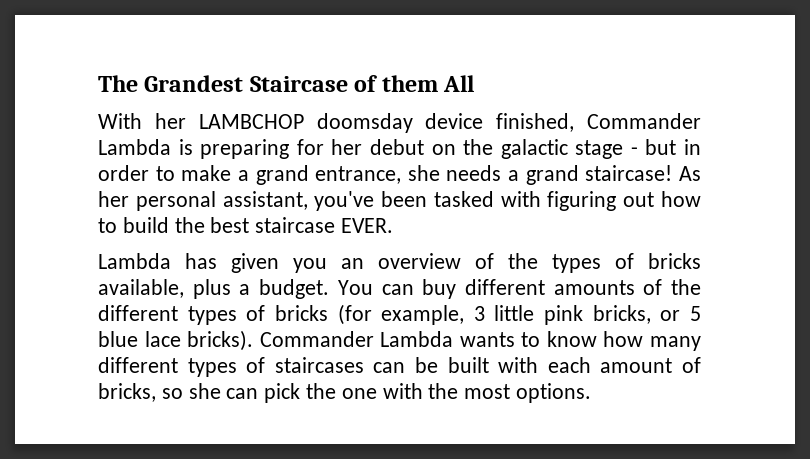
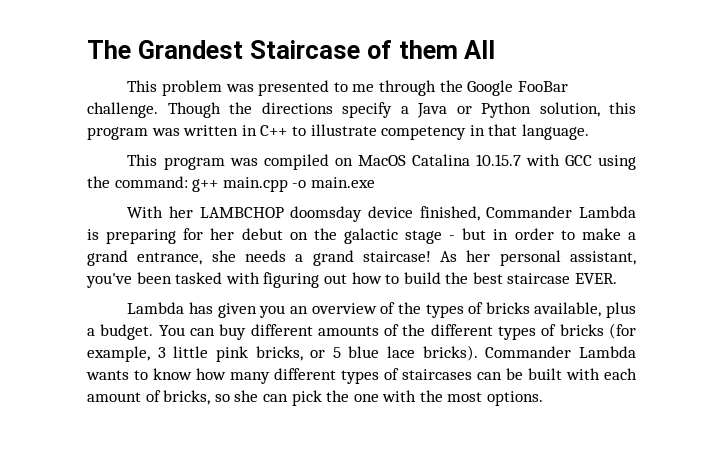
+ This problem was presented to me through the Google FooBar challenge. Though the directions specify a Java or Python solution, this program was written in C++ to illustrate competency in that language.
+ This program was compiled on MacOS Catalina 10.15.7 with GCC using the command: g++ main.cpp -o main.exe

